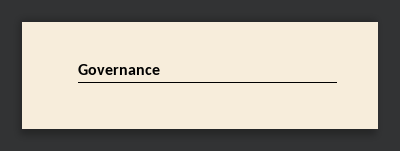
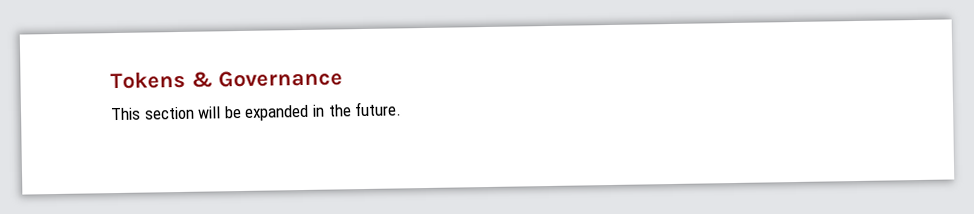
- Governance
+ Tokens & Governance
+ This section will be expanded in the future.

